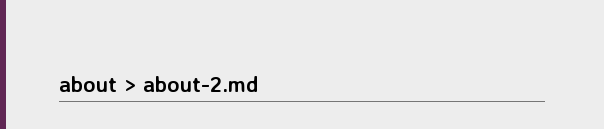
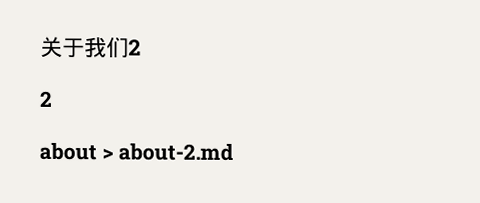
+ 关于我们2
+ 2

